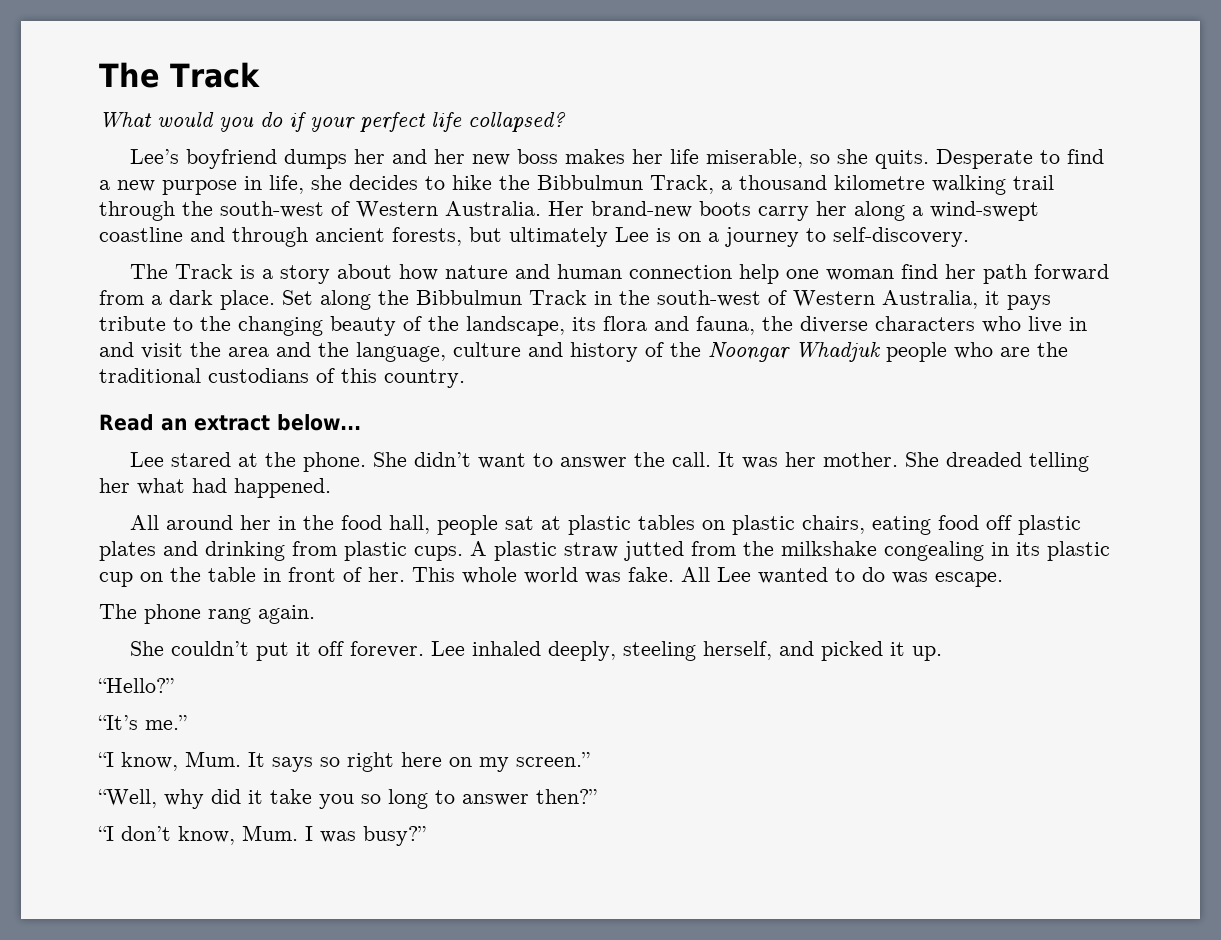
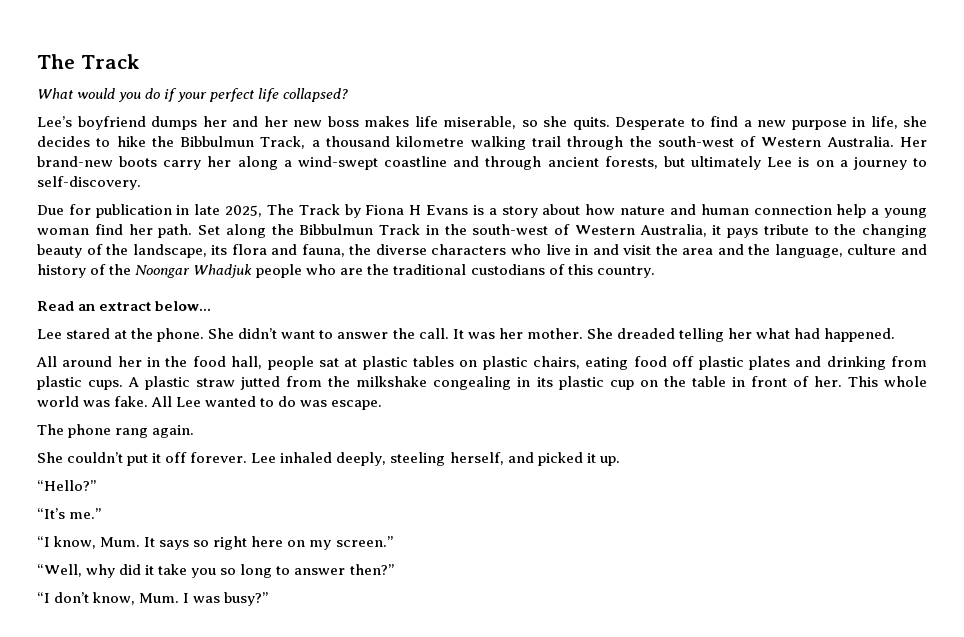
- Lee’s boyfriend dumps her and her new boss makes her life miserable, so she quits.
+ Lee’s boyfriend dumps her and her new boss makes life miserable, so she quits.
- The Track is a story about how nature and human connection help one woman find her path forward from a dark place.
+ Due for publication in late 2025, The Track by Fiona H Evans is a story about how nature and human connection help a young woman find her path.

